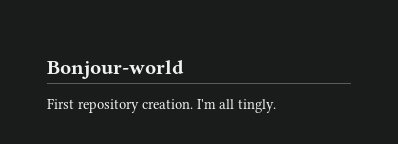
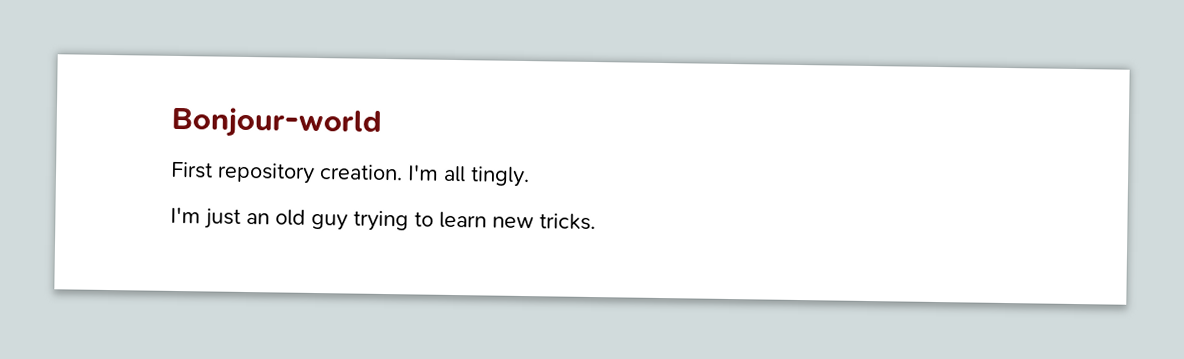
+ I'm just an old guy trying to learn new tricks.

